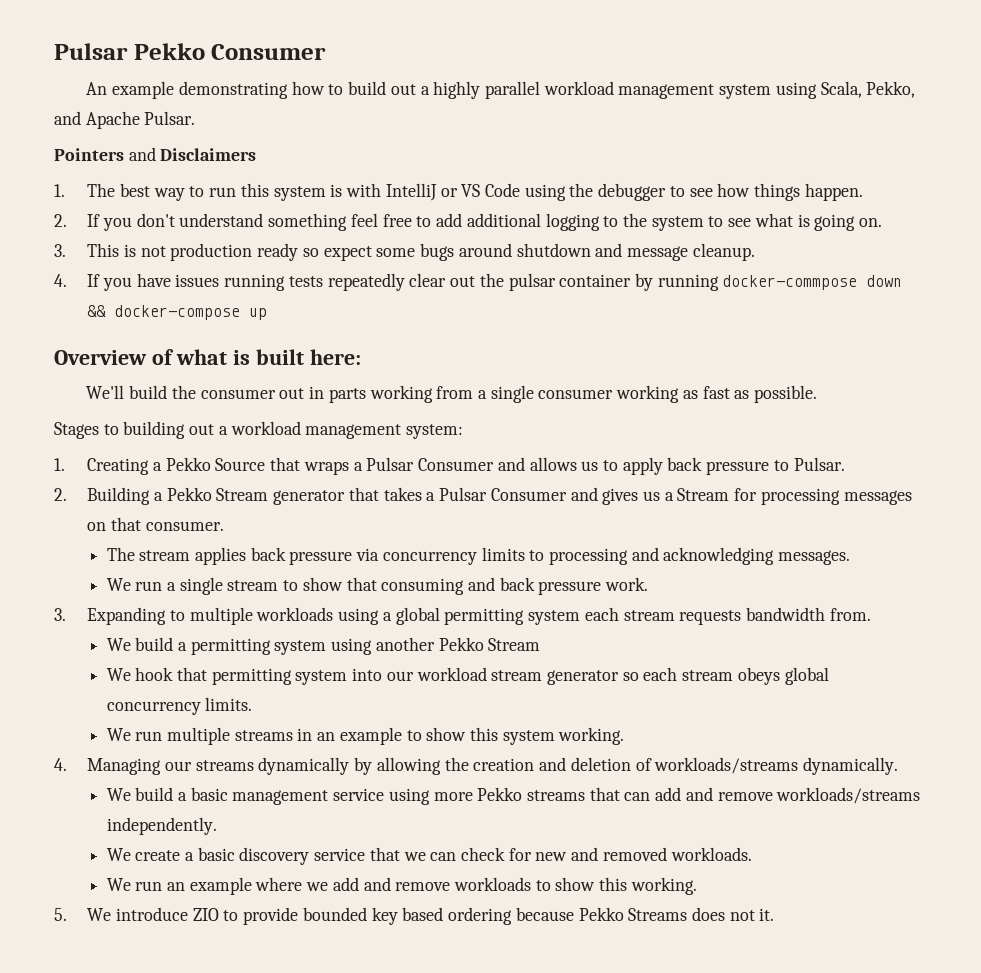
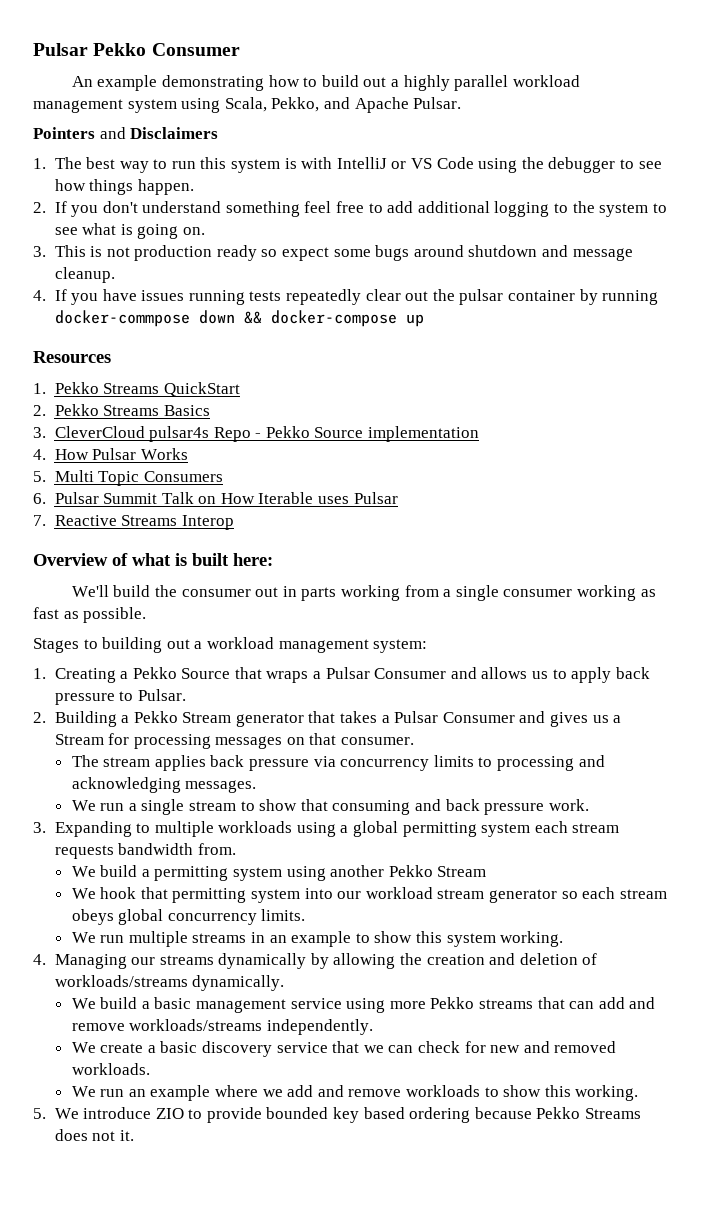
+ Resources
+ 1. Pekko Streams QuickStart
+ 2. Pekko Streams Basics
+ 3. CleverCloud pulsar4s Repo - Pekko Source implementation
+ 4. How Pulsar Works
+ 5. Multi Topic Consumers
+ 6. Pulsar Summit Talk on How Iterable uses Pulsar
+ 7. Reactive Streams Interop

